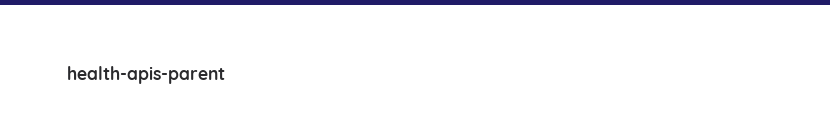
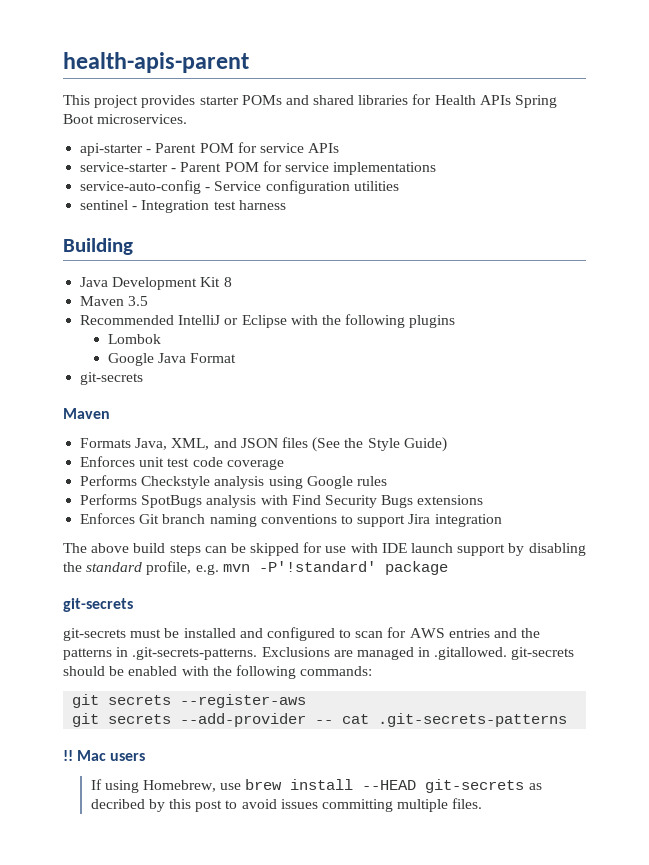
+ This project provides starter POMs and shared libraries for Health APIs Spring Boot microservices.
+ api-starter - Parent POM for service APIs
+ service-starter - Parent POM for service implementations
+ service-auto-config - Service configuration utilities
+ sentinel - Integration test harness
+ Building
+ Java Development Kit 8
+ Maven 3.5
+ Recommended IntelliJ or Eclipse with the following plugins
+ Lombok
+ Google Java Format
+ git-secrets
+ Maven
+ Formats Java, XML, and JSON files (See the Style Guide)
+ Enforces unit test code coverage
+ Performs Checkstyle analysis using Google rules
+ Performs SpotBugs analysis with Find Security Bugs extensions
+ Enforces Git branch naming conventions to support Jira integration
+ The above build steps can be skipped for use with IDE launch support by disabling the standard profile, e.g. mvn -P'!standard' package
+ git-secrets
+ git-secrets must be installed and configured to scan for AWS entries and the patterns in .git-secrets-patterns. Exclusions are managed in .gitallowed. git-secrets should be enabled with the following commands:
+ git secrets --register-aws
+ git secrets --add-provider -- cat .git-secrets-patterns
+ !! Mac users
+ If using Homebrew, use brew install --HEAD git-secrets as decribed by this post to avoid issues committing multiple files.

